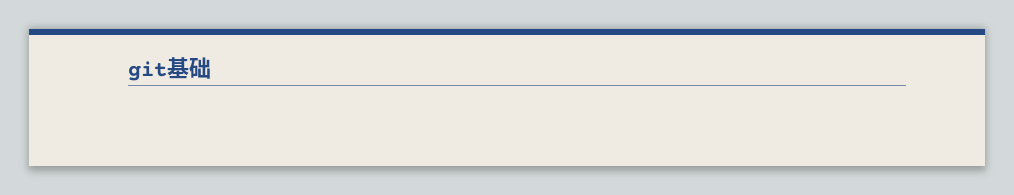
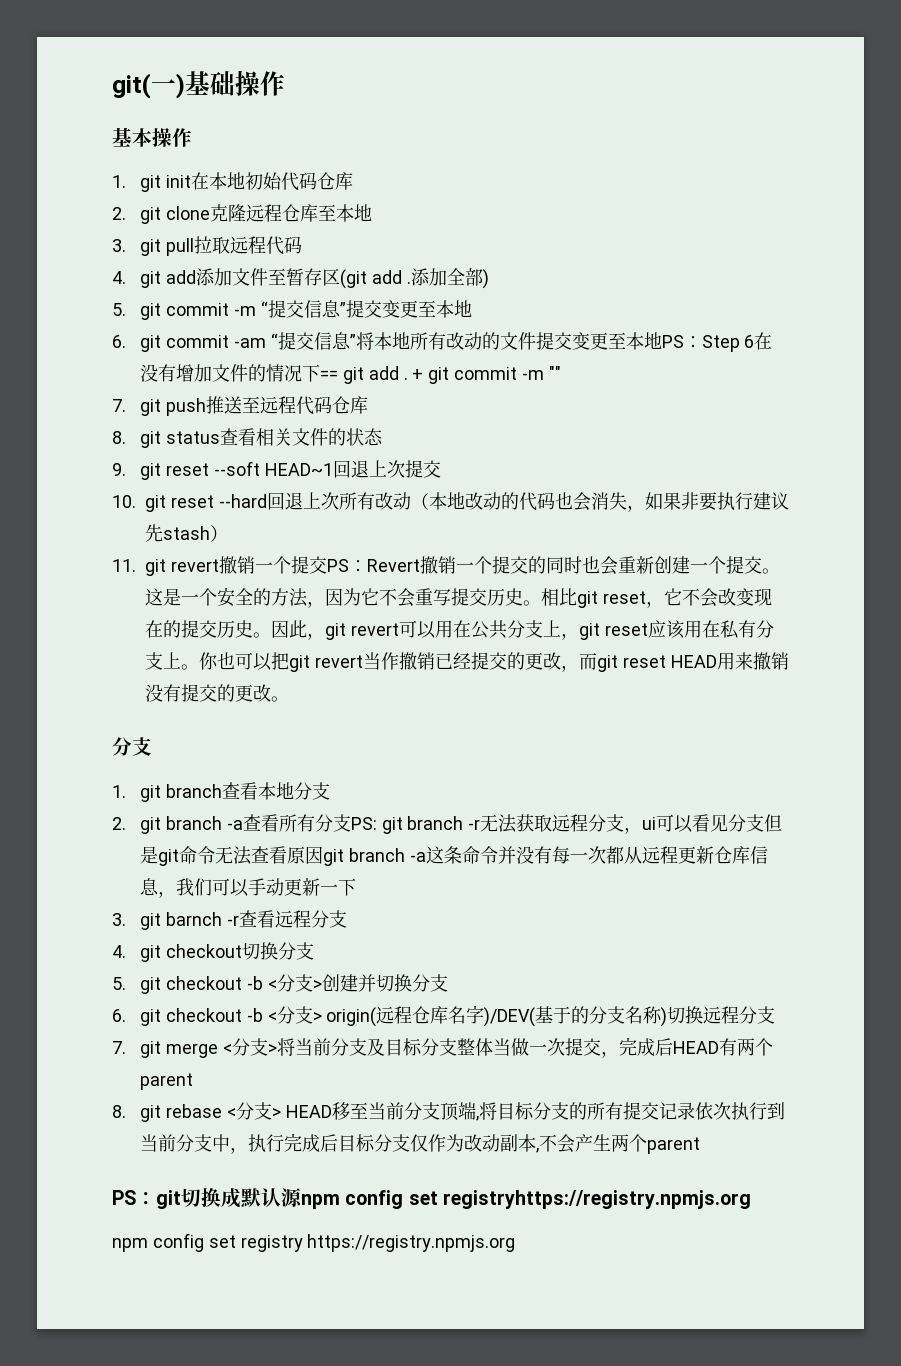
- git基础
+ git(一)基础操作
+ 基本操作
+ 1. git init在本地初始代码仓库
+ 2. git clone克隆远程仓库至本地
+ 3. git pull拉取远程代码
+ 4. git add添加文件至暂存区(git add .添加全部)
+ 5. git commit -m “提交信息”提交变更至本地
+ 6. git commit -am “提交信息”将本地所有改动的文件提交变更至本地PS：Step 6在没有增加文件的情况下== git add . + git commit -m ""
+ 7. git push推送至远程代码仓库
+ 8. git status查看相关文件的状态
+ 9. git reset --soft HEAD~1回退上次提交
+ 10. git reset --hard回退上次所有改动（本地改动的代码也会消失，如果非要执行建议先stash）
+ 11. git revert撤销一个提交PS：Revert撤销一个提交的同时也会重新创建一个提交。这是一个安全的方法，因为它不会重写提交历史。相比git reset，它不会改变现在的提交历史。因此，git revert可以用在公共分支上，git reset应该用在私有分支上。你也可以把git revert当作撤销已经提交的更改，而git reset HEAD用来撤销没有提交的更改。
+ 分支
+ 1. git branch查看本地分支
+ 2. git branch -a查看所有分支PS: git branch -r无法获取远程分支，ui可以看见分支但是git命令无法查看原因git branch -a这条命令并没有每一次都从远程更新仓库信息，我们可以手动更新一下
+ 3. git barnch -r查看远程分支
+ 4. git checkout切换分支
+ 5. git checkout -b <分支>创建并切换分支
+ 6. git checkout -b <分支> origin(远程仓库名字)/DEV(基于的分支名称)切换远程分支
+ 7. git merge <分支>将当前分支及目标分支整体当做一次提交，完成后HEAD有两个parent
+ 8. git rebase <分支> HEAD移至当前分支顶端,将目标分支的所有提交记录依次执行到当前分支中，执行完成后目标分支仅作为改动副本,不会产生两个parent
+ PS：git切换成默认源npm config set registryhttps://registry.npmjs.org
+ npm config set registry https://registry.npmjs.org

